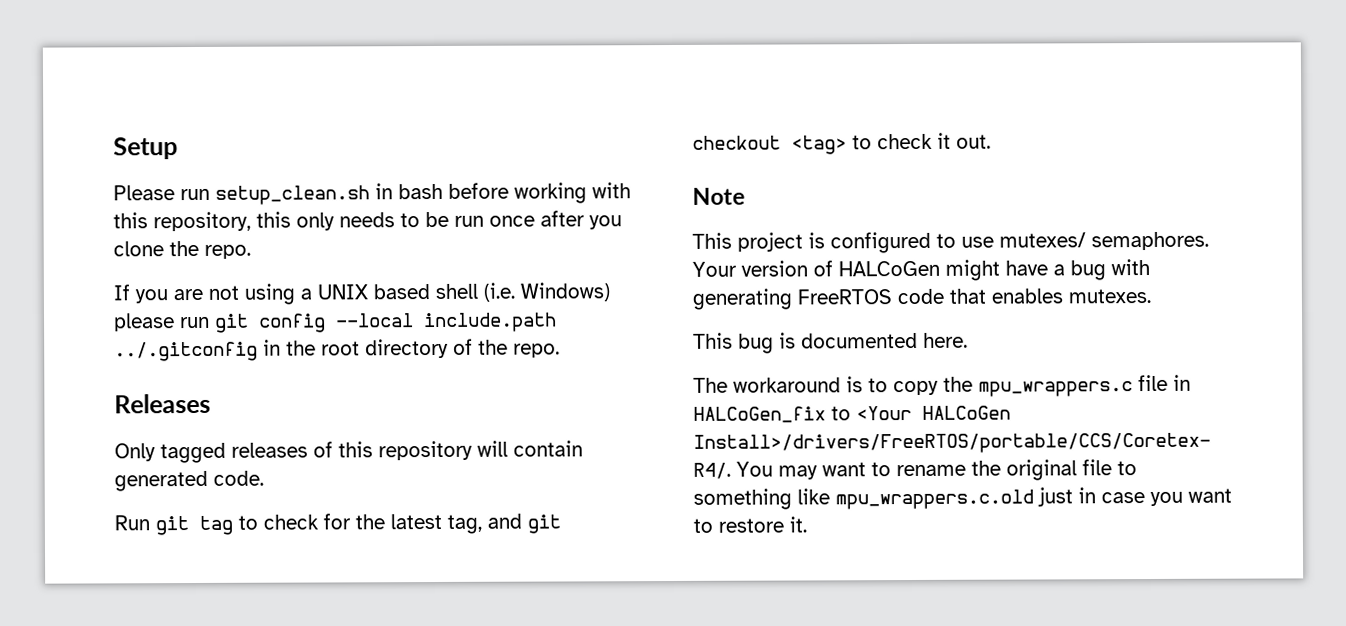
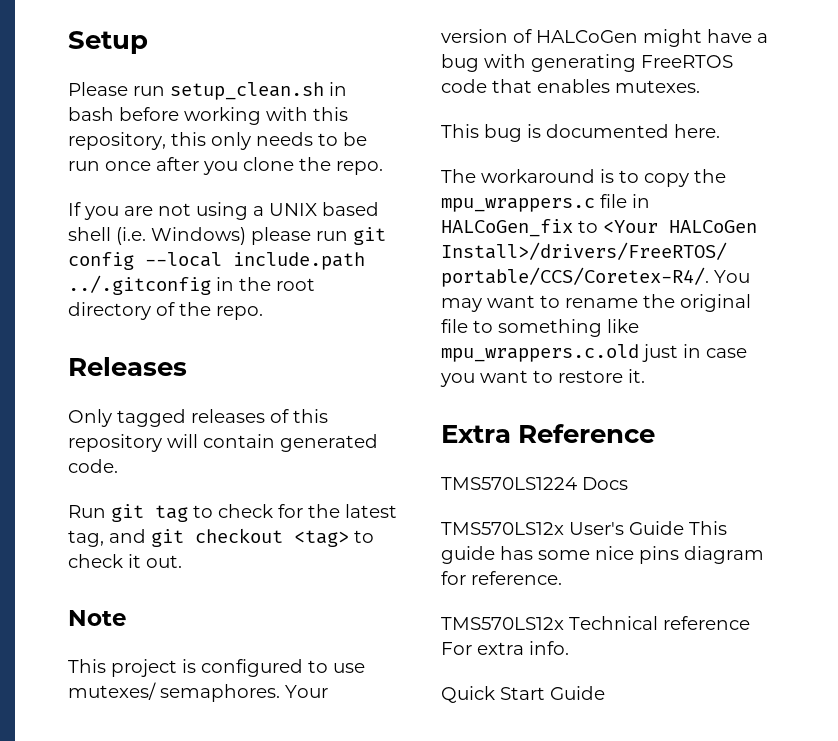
+ Extra Reference
+ TMS570LS1224 Docs
+ TMS570LS12x User's Guide This guide has some nice pins diagram for reference.
+ TMS570LS12x Technical reference For extra info.
+ Quick Start Guide

